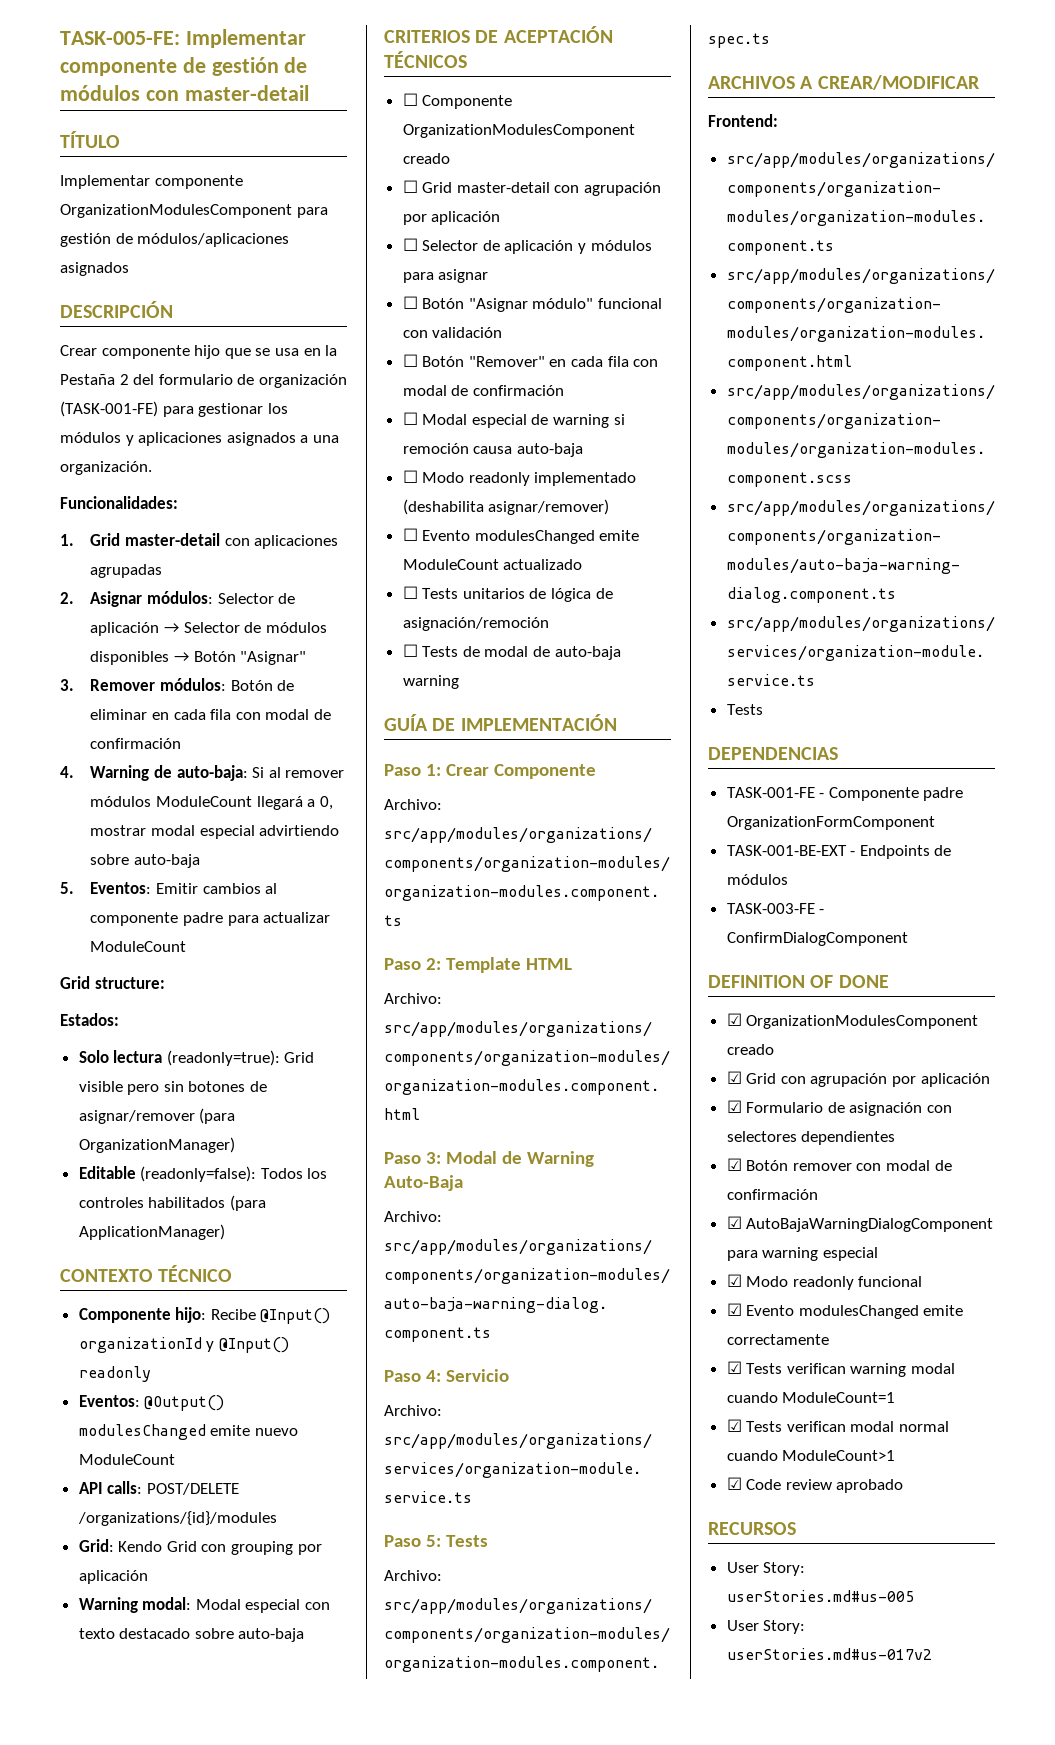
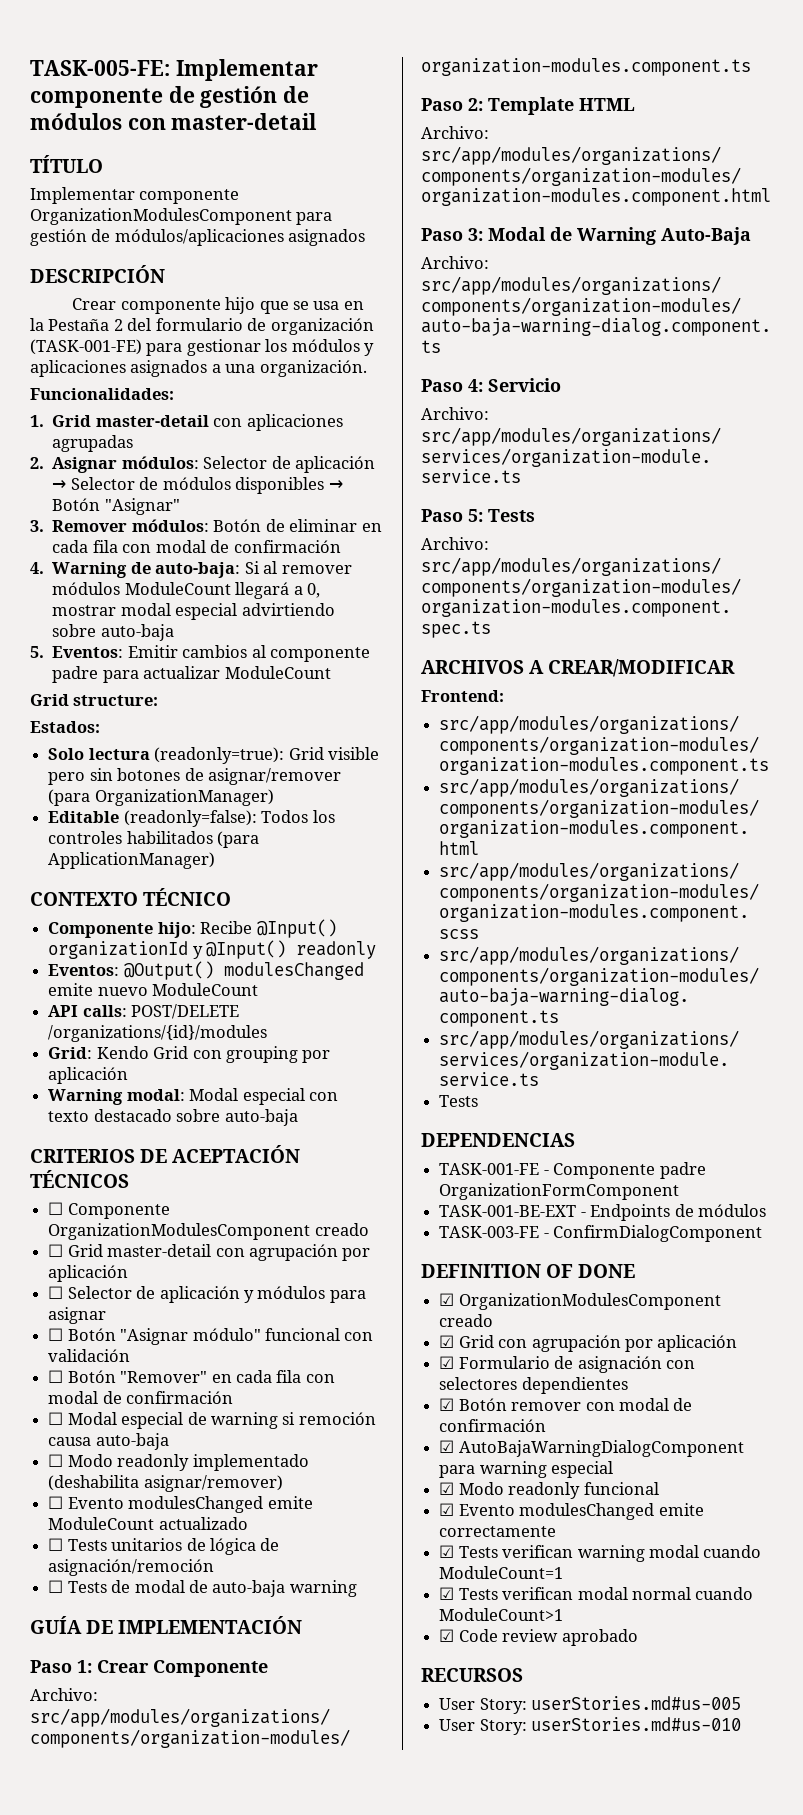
- User Story: userStories.md#us-017v2
+ User Story: userStories.md#us-010

